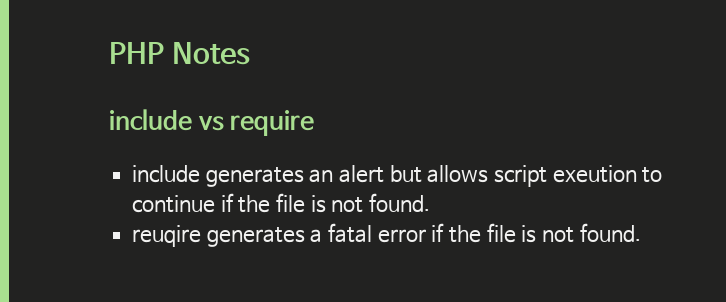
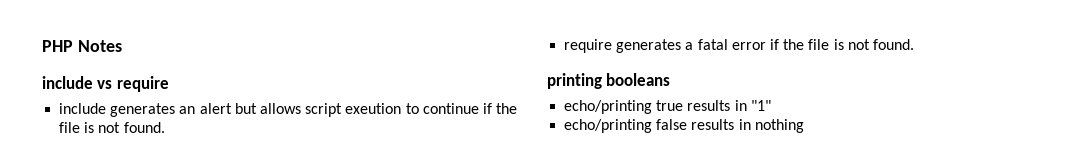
- reuqire generates a fatal error if the file is not found.
+ require generates a fatal error if the file is not found.
+ printing booleans
+ echo/printing true results in "1"
+ echo/printing false results in nothing

